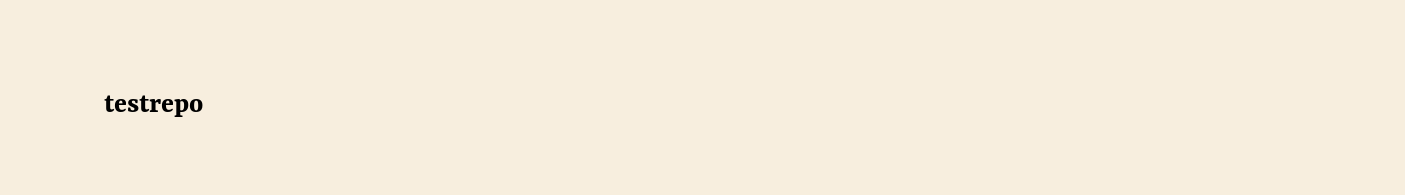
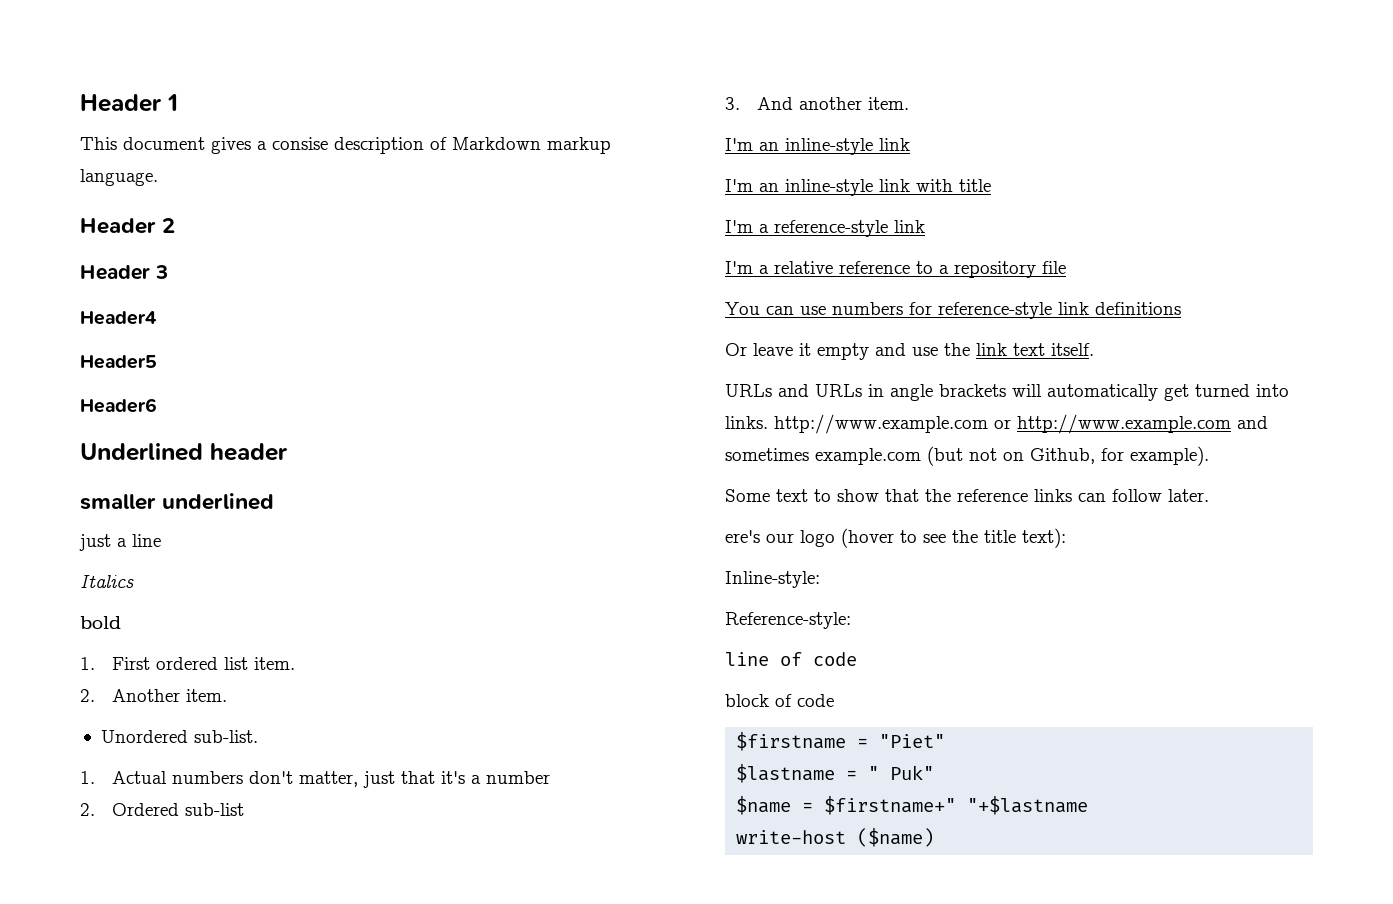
- testrepo
+ Header 1
+ This document gives a consise description of Markdown markup language.
+ Header 2
+ Header 3
+ Header4
+ Header5
+ Header6
+ Underlined header
+ smaller underlined
+ just a line
+ Italics
+ bold
+ 1. First ordered list item.
+ 2. Another item.
+ Unordered sub-list.
+ 1. Actual numbers don't matter, just that it's a number
+ 2. Ordered sub-list
+ 3. And another item.
+ I'm an inline-style link
+ I'm an inline-style link with title
+ I'm a reference-style link
+ I'm a relative reference to a repository file
+ You can use numbers for reference-style link definitions
+ Or leave it empty and use the link text itself.
+ URLs and URLs in angle brackets will automatically get turned into links. http://www.example.com or http://www.example.com and sometimes example.com (but not on Github, for example).
+ Some text to show that the reference links can follow later.
+ ere's our logo (hover to see the title text):
+ Inline-style:
+ Reference-style:
+ line of code
+ block of code
+ $firstname = "Piet"
+ $lastname = " Puk"
+ $name = $firstname+" "+$lastname
+ write-host ($name)

